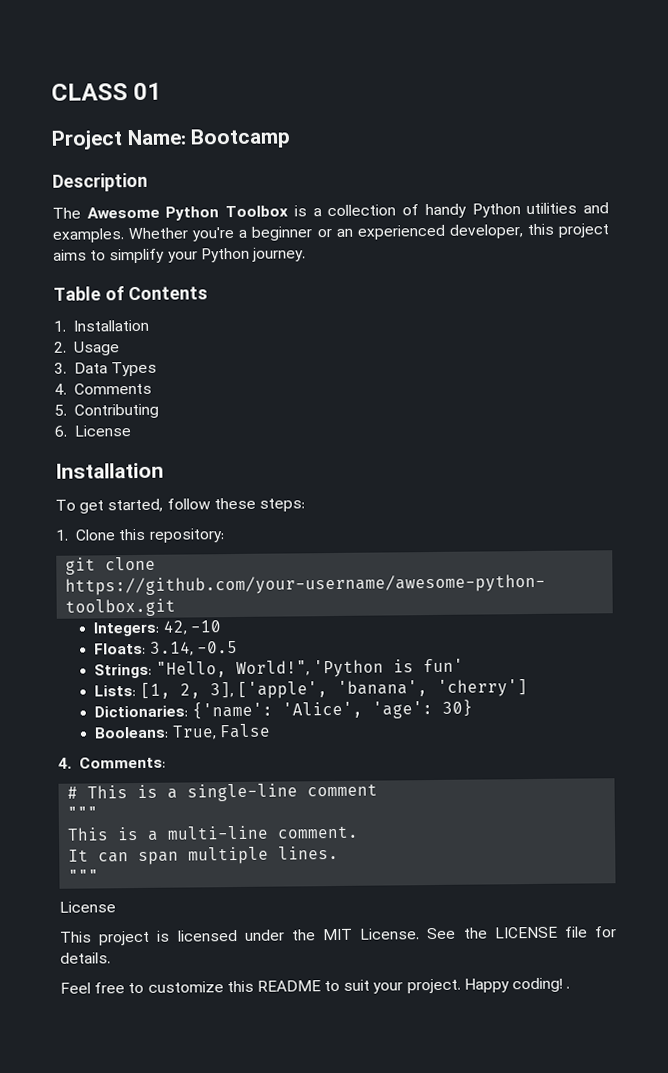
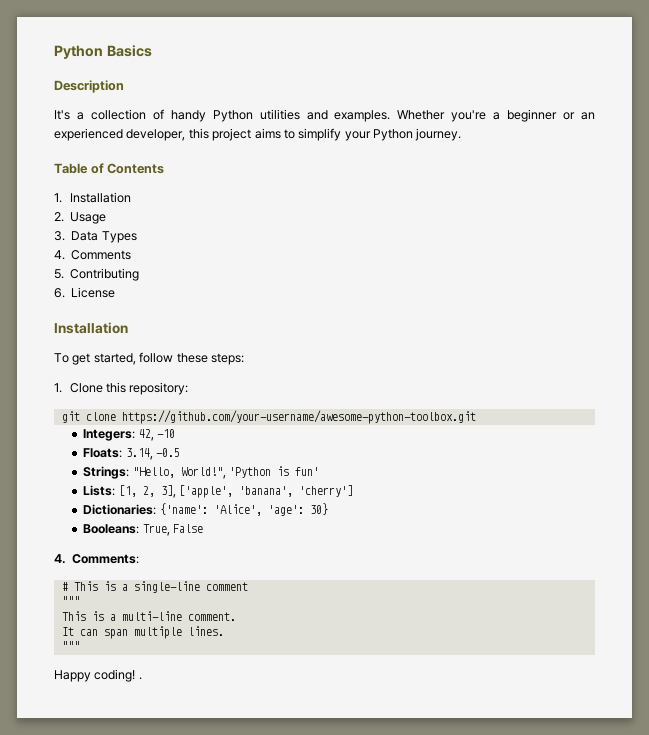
- CLASS 01
- Project Name: Bootcamp
+ Python Basics
  Description
- The Awesome Python Toolbox is a collection of handy Python utilities and examples.
+ It's a collection of handy Python utilities and examples.
  It can span multiple lines.
  """
- License
- This project is licensed under the MIT License. See the LICENSE file for details.
- Feel free to customize this README to suit your project. Happy coding! .
+ Happy coding! .

